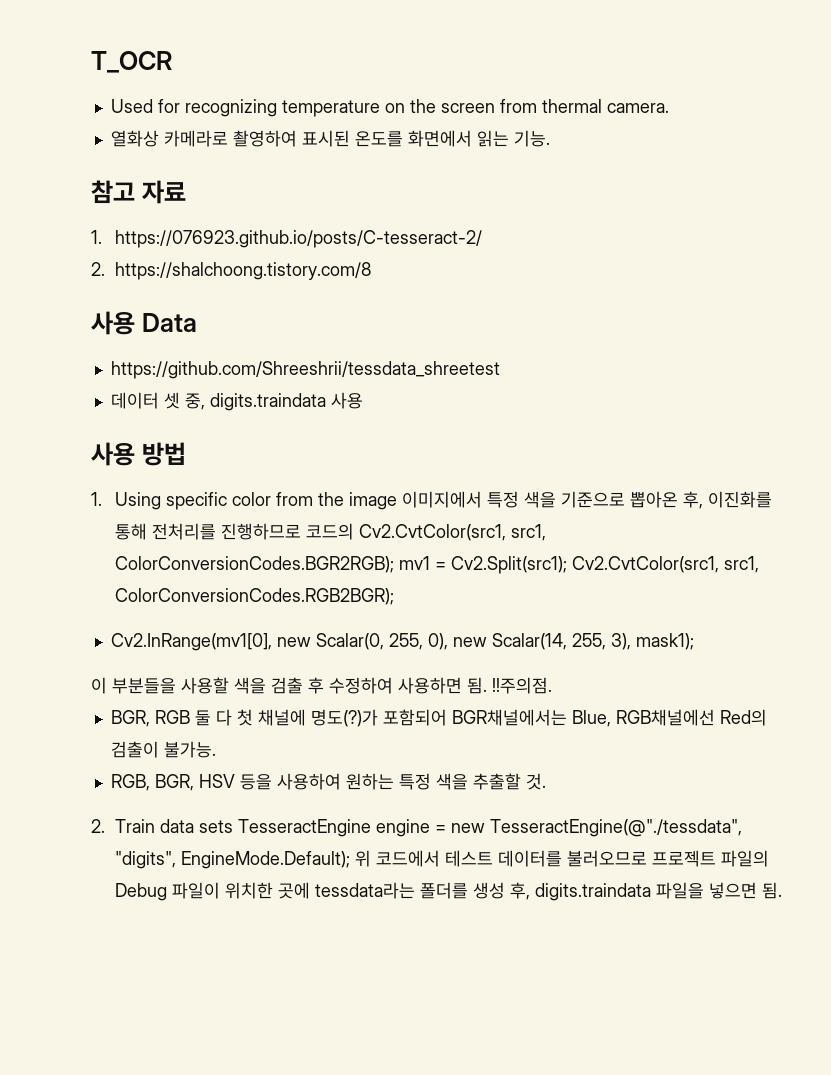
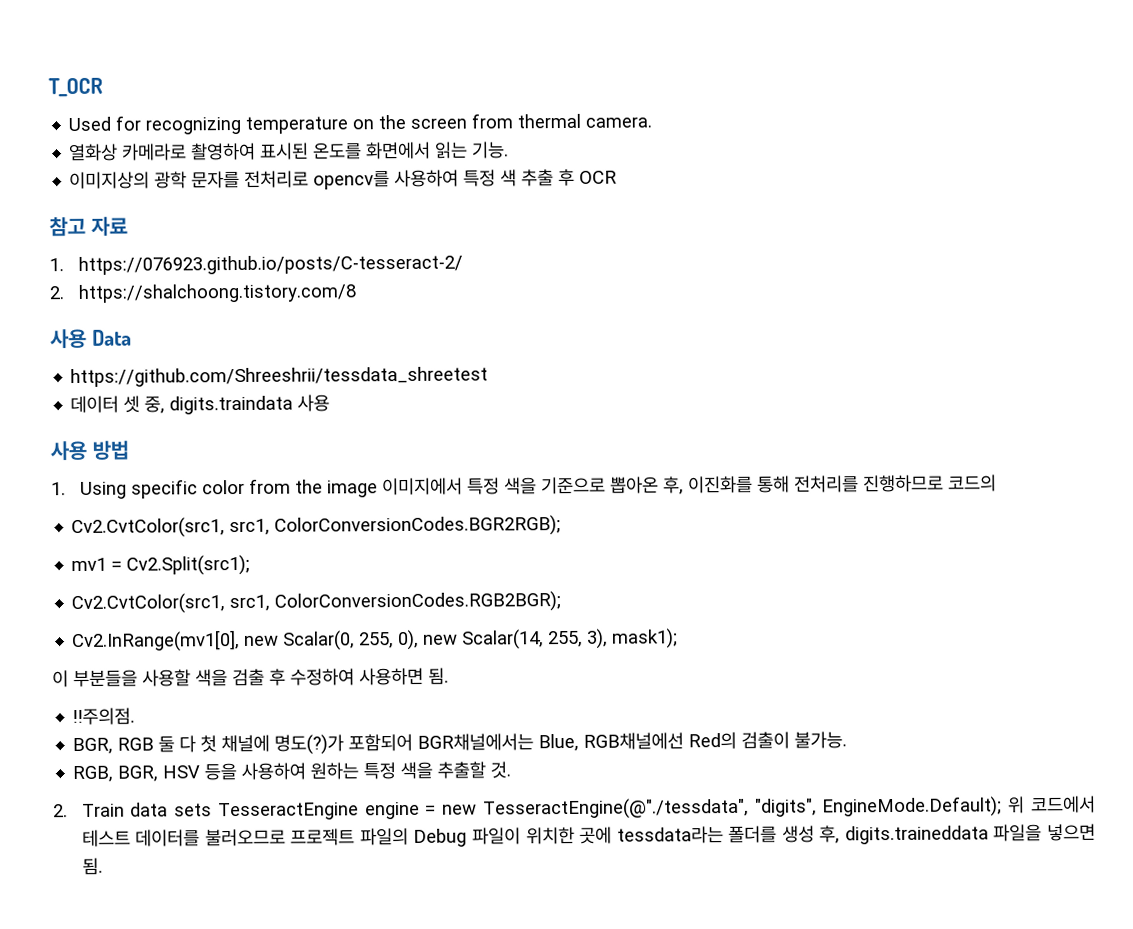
+ 이미지상의 광학 문자를 전처리로 opencv를 사용하여 특정 색 추출 후 OCR
- 1. Using specific color from the image 이미지에서 특정 색을 기준으로 뽑아온 후, 이진화를 통해 전처리를 진행하므로 코드의 Cv2.CvtColor(src1, src1, ColorConversionCodes.BGR2RGB); mv1 = Cv2.Split(src1); Cv2.CvtColor(src1, src1, ColorConversionCodes.RGB2BGR);
+ 1. Using specific color from the image 이미지에서 특정 색을 기준으로 뽑아온 후, 이진화를 통해 전처리를 진행하므로 코드의
+ Cv2.CvtColor(src1, src1, ColorConversionCodes.BGR2RGB);
+ mv1 = Cv2.Split(src1);
+ Cv2.CvtColor(src1, src1, ColorConversionCodes.RGB2BGR);
- 이 부분들을 사용할 색을 검출 후 수정하여 사용하면 됨. !!주의점.
+ 이 부분들을 사용할 색을 검출 후 수정하여 사용하면 됨.
+ !!주의점.
- 2. Train data sets TesseractEngine engine = new TesseractEngine(@"./tessdata", "digits", EngineMode.Default); 위 코드에서 테스트 데이터를 불러오므로 프로젝트 파일의 Debug 파일이 위치한 곳에 tessdata라는 폴더를 생성 후, digits.traindata 파일을 넣으면 됨.
+ 2. Train data sets TesseractEngine engine = new TesseractEngine(@"./tessdata", "digits", EngineMode.Default); 위 코드에서 테스트 데이터를 불러오므로 프로젝트 파일의 Debug 파일이 위치한 곳에 tessdata라는 폴더를 생성 후, digits.traineddata 파일을 넣으면 됨.

